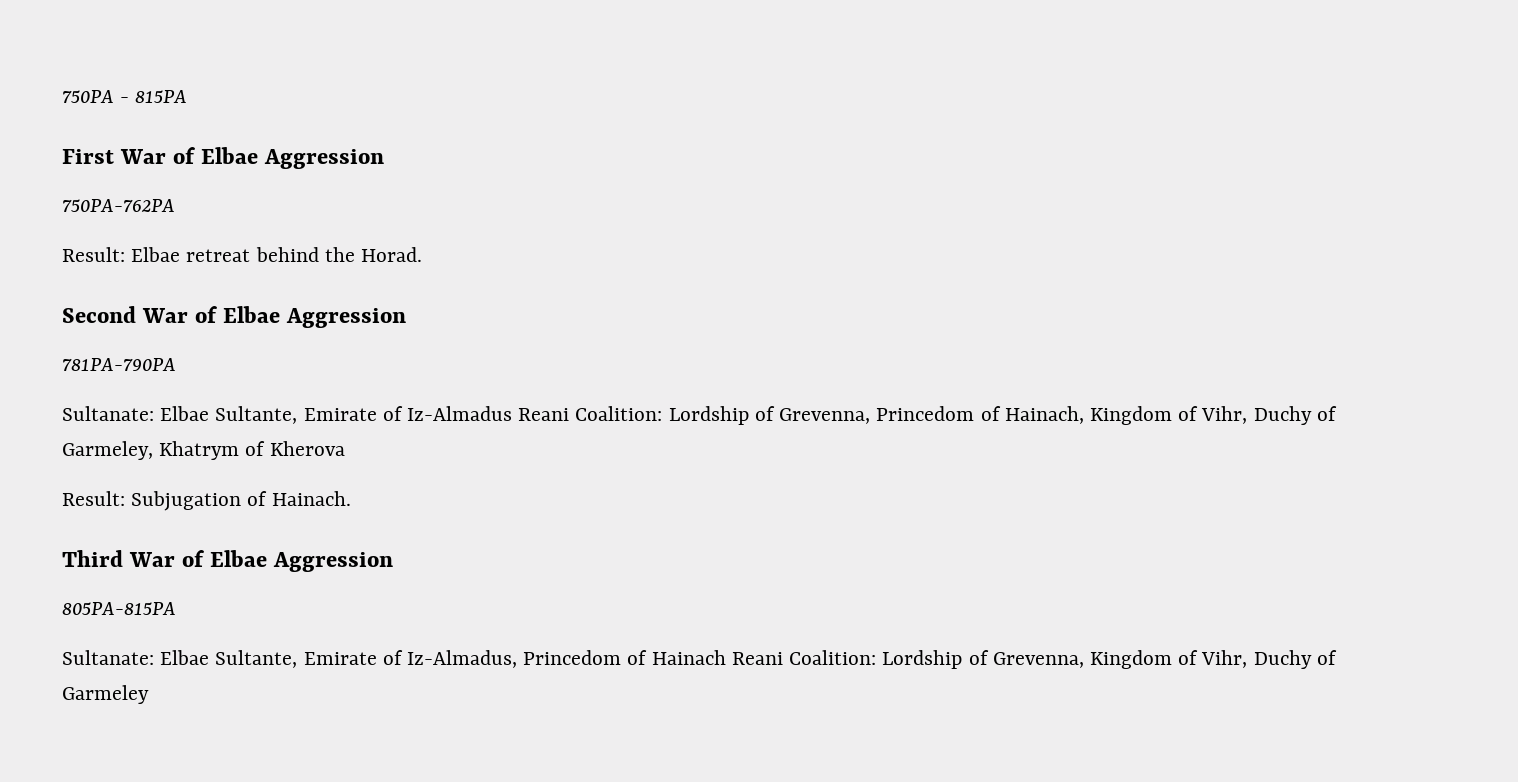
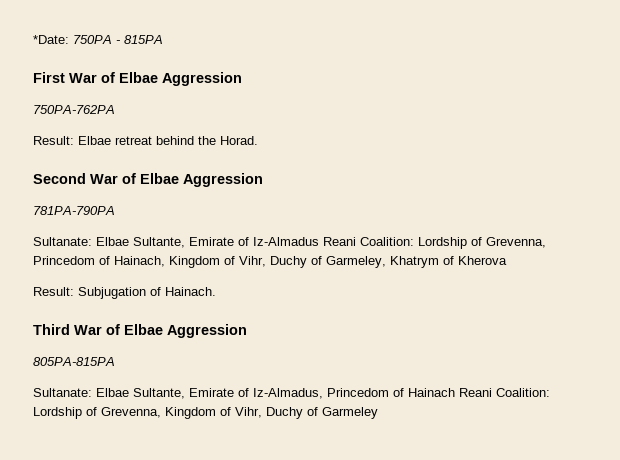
- 750PA - 815PA
+ *Date: 750PA - 815PA

